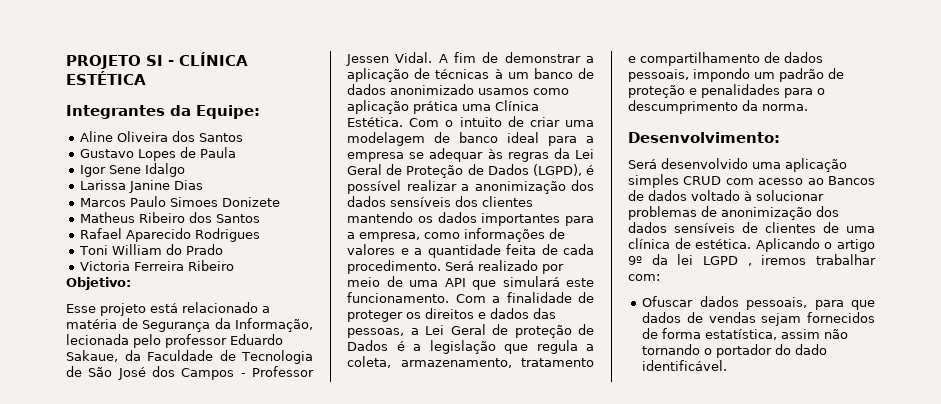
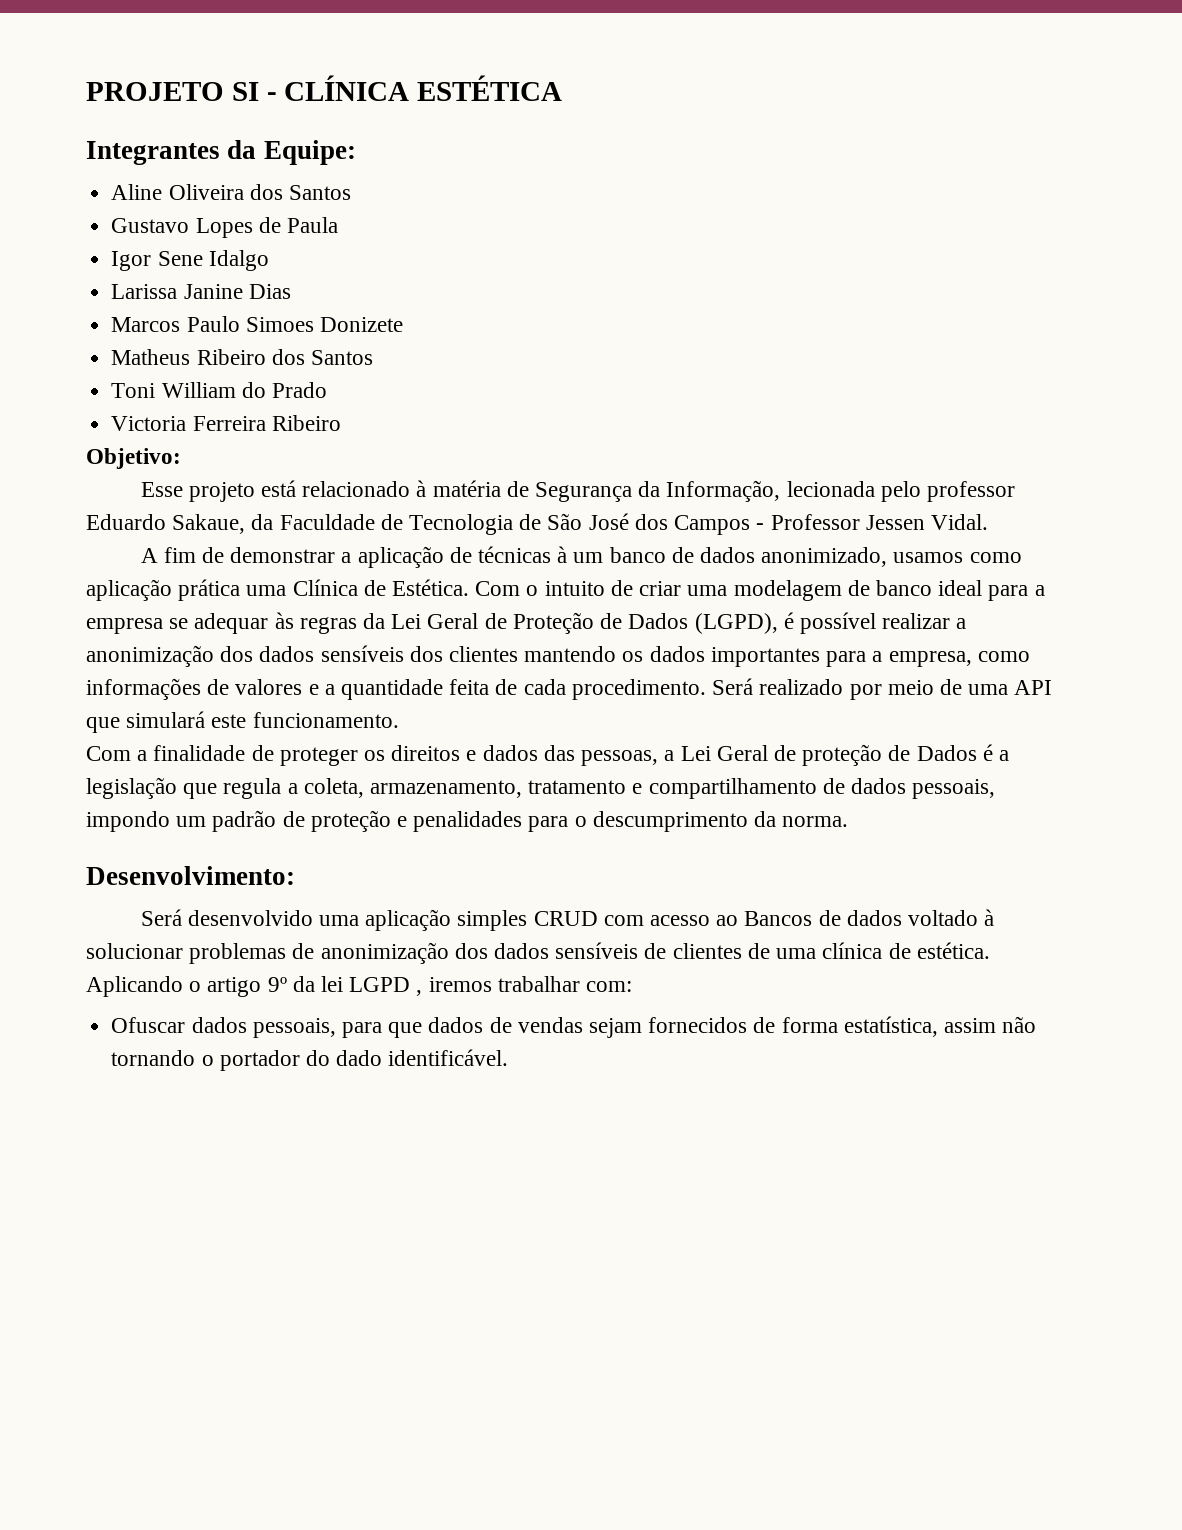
- Rafael Aparecido Rodrigues
- Esse projeto está relacionado a matéria de Segurança da Informação, lecionada pelo professor Eduardo Sakaue, da Faculdade de Tecnologia de São José dos Campos - Professor Jessen Vidal. A fim de demonstrar a aplicação de técnicas à um banco de dados anonimizado usamos como aplicação prática uma Clínica Estética.
+ Esse projeto está relacionado à matéria de Segurança da Informação, lecionada pelo professor Eduardo Sakaue, da Faculdade de Tecnologia de São José dos Campos - Professor Jessen Vidal.
+ A fim de demonstrar a aplicação de técnicas à um banco de dados anonimizado, usamos como aplicação prática uma Clínica de Estética.
- Será realizado por meio de uma API que simulará este funcionamento. Com a finalidade de proteger os direitos e dados das pessoas, a Lei Geral de proteção de Dados é a legislação que regula a coleta, armazenamento, tratamento e compartilhamento de dados pessoais, impondo um padrão de proteção e penalidades para o descumprimento da norma.
+ Será realizado por meio de uma API que simulará este funcionamento.
+ Com a finalidade de proteger os direitos e dados das pessoas, a Lei Geral de proteção de Dados é a legislação que regula a coleta, armazenamento, tratamento e compartilhamento de dados pessoais, impondo um padrão de proteção e penalidades para o descumprimento da norma.

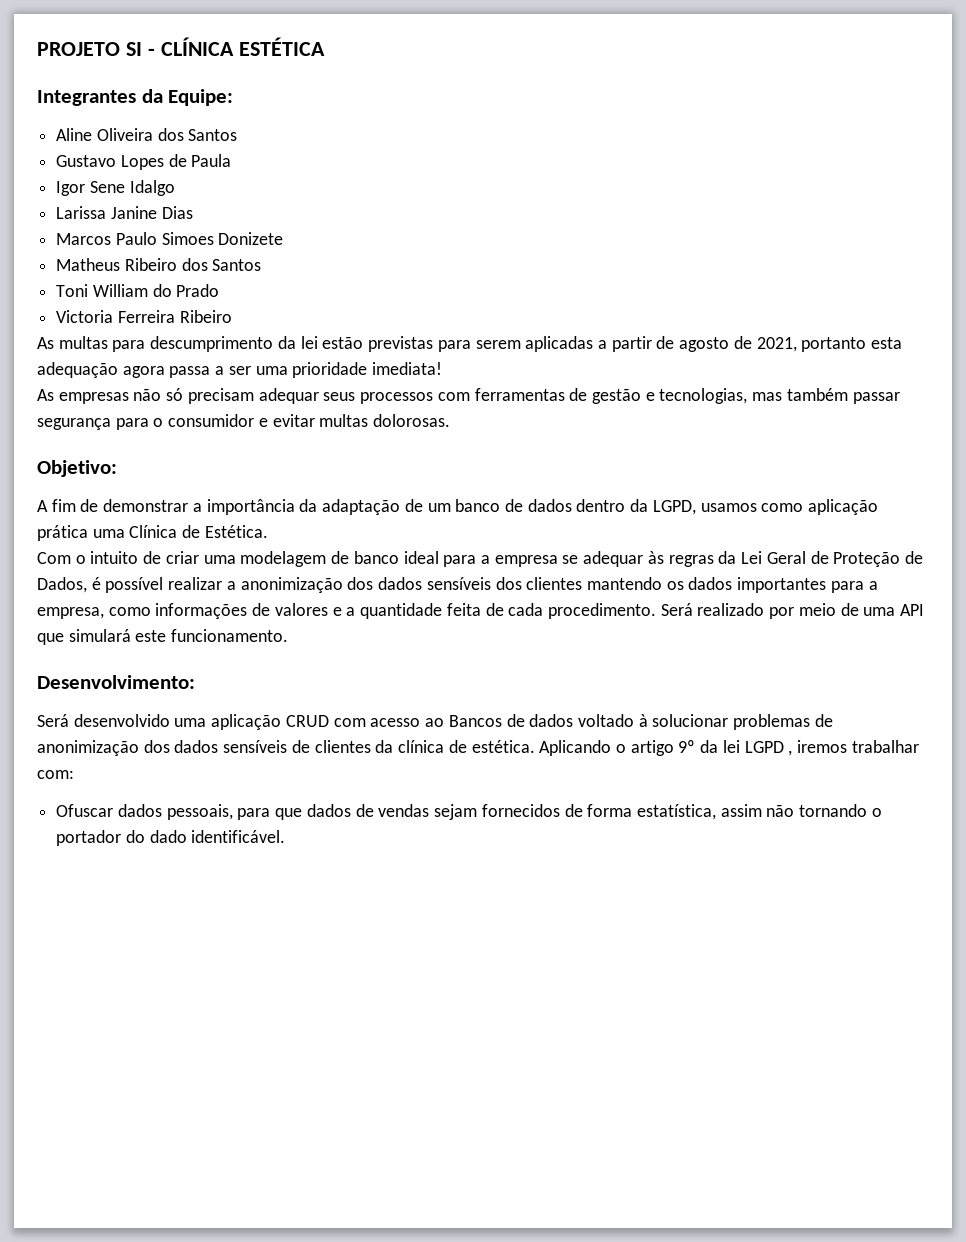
+ As multas para descumprimento da lei estão previstas para serem aplicadas a partir de agosto de 2021, portanto esta adequação agora passa a ser uma prioridade imediata!
+ As empresas não só precisam adequar seus processos com ferramentas de gestão e tecnologias, mas também passar segurança para o consumidor e evitar multas dolorosas.
  Objetivo:
- Esse projeto está relacionado à matéria de Segurança da Informação, lecionada pelo professor Eduardo Sakaue, da Faculdade de Tecnologia de São José dos Campos - Professor Jessen Vidal.
- A fim de demonstrar a aplicação de técnicas à um banco de dados anonimizado, usamos como aplicação prática uma Clínica de Estética. Com o intuito de criar uma modelagem de banco ideal para a empresa se adequar às regras da Lei Geral de Proteção de Dados (LGPD), é possível realizar a anonimização dos dados sensíveis dos clientes mantendo os dados importantes para a empresa, como informações de valores e a quantidade feita de cada procedimento.
+ A fim de demonstrar a importância da adaptação de um banco de dados dentro da LGPD, usamos como aplicação prática uma Clínica de Estética.
+ Com o intuito de criar uma modelagem de banco ideal para a empresa se adequar às regras da Lei Geral de Proteção de Dados, é possível realizar a anonimização dos dados sensíveis dos clientes mantendo os dados importantes para a empresa, como informações de valores e a quantidade feita de cada procedimento.
- Com a finalidade de proteger os direitos e dados das pessoas, a Lei Geral de proteção de Dados é a legislação que regula a coleta, armazenamento, tratamento e compartilhamento de dados pessoais, impondo um padrão de proteção e penalidades para o descumprimento da norma.
- Será desenvolvido uma aplicação simples CRUD com acesso ao Bancos de dados voltado à solucionar problemas de anonimização dos dados sensíveis de clientes de uma clínica de estética.
+ Será desenvolvido uma aplicação CRUD com acesso ao Bancos de dados voltado à solucionar problemas de anonimização dos dados sensíveis de clientes da clínica de estética.

